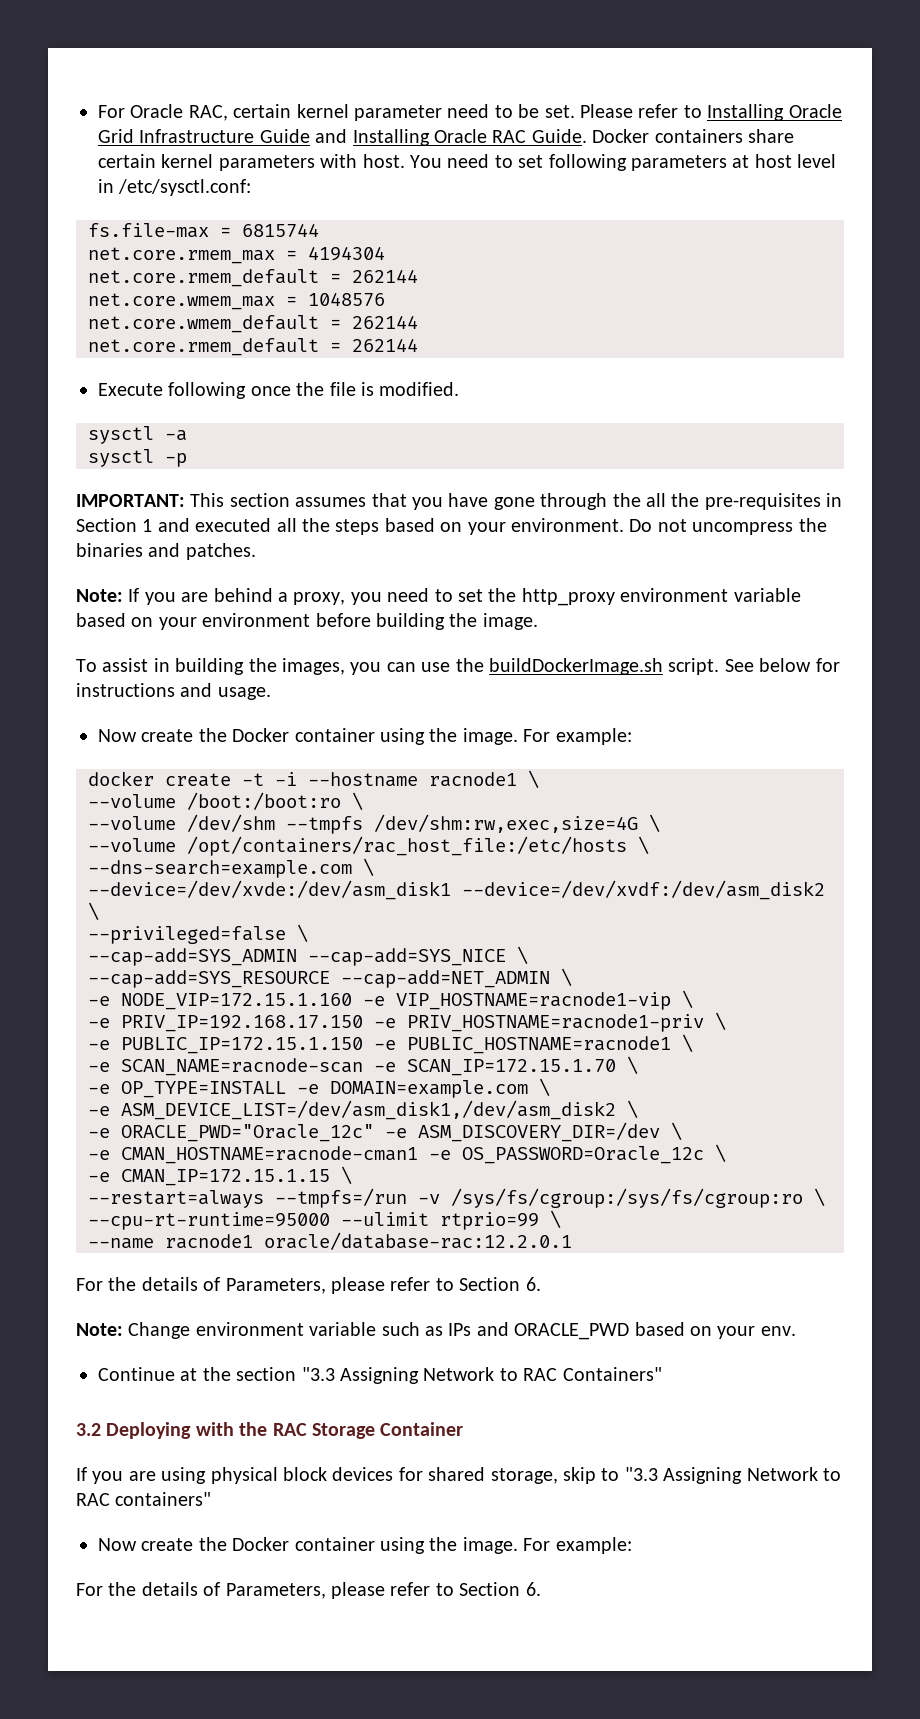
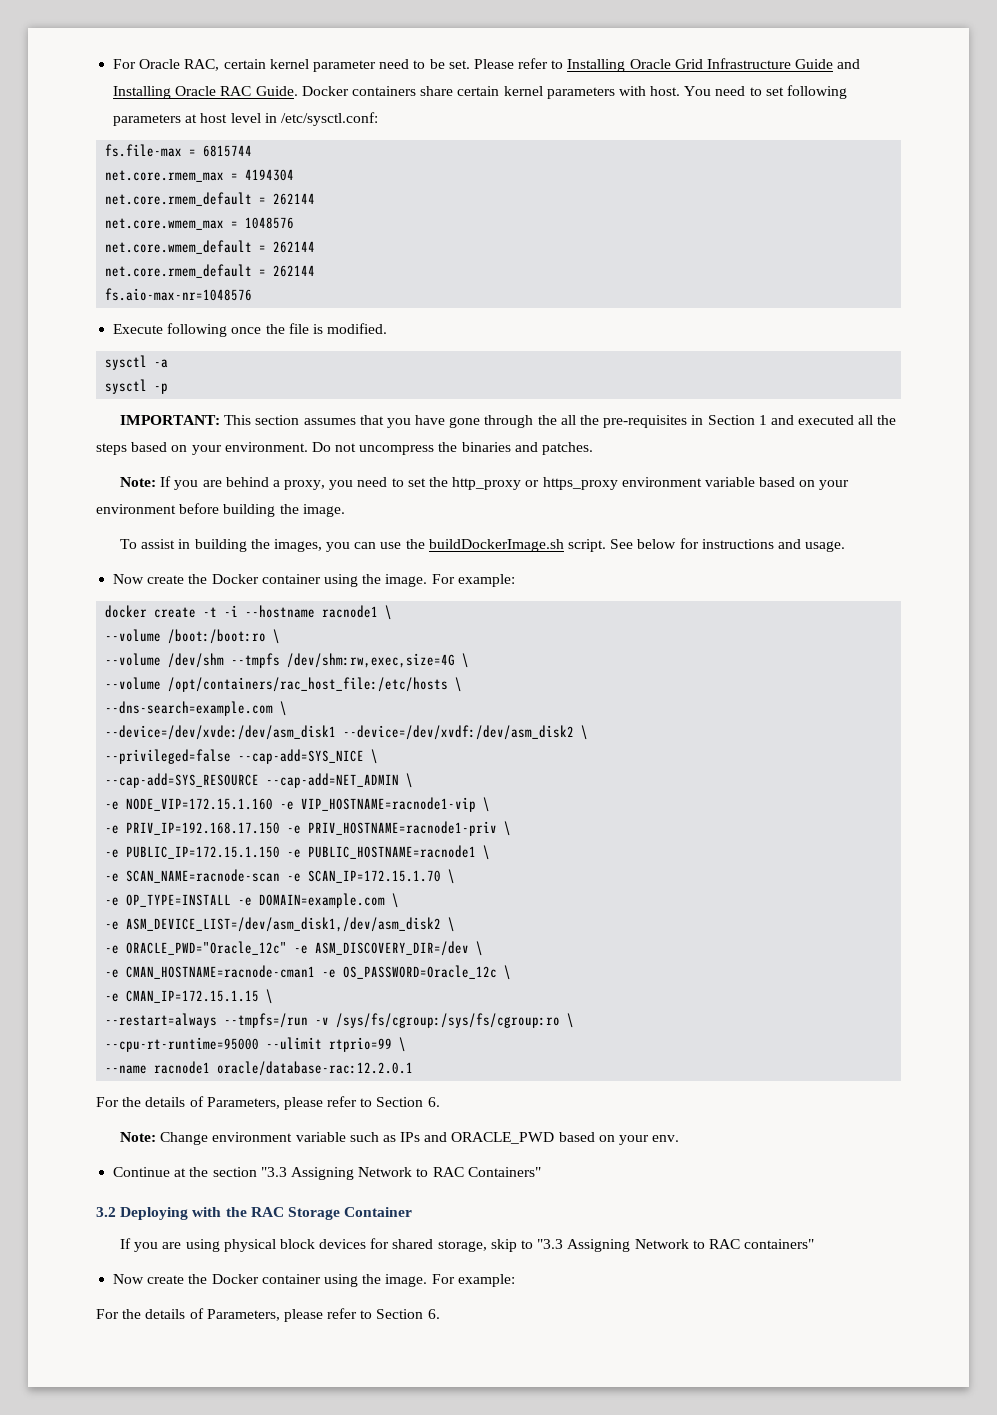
+ fs.aio-max-nr=1048576
- Note: If you are behind a proxy, you need to set the http_proxy environment variable based on your environment before building the image.
+ Note: If you are behind a proxy, you need to set the http_proxy or https_proxy environment variable based on your environment before building the image.
- --privileged=false \
- --cap-add=SYS_ADMIN --cap-add=SYS_NICE \
+ --privileged=false --cap-add=SYS_NICE \

